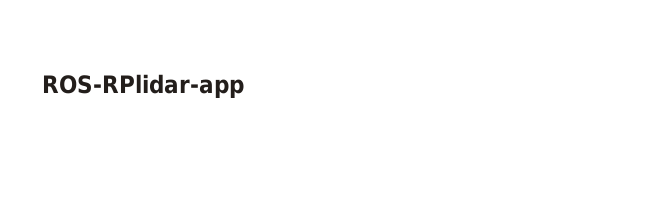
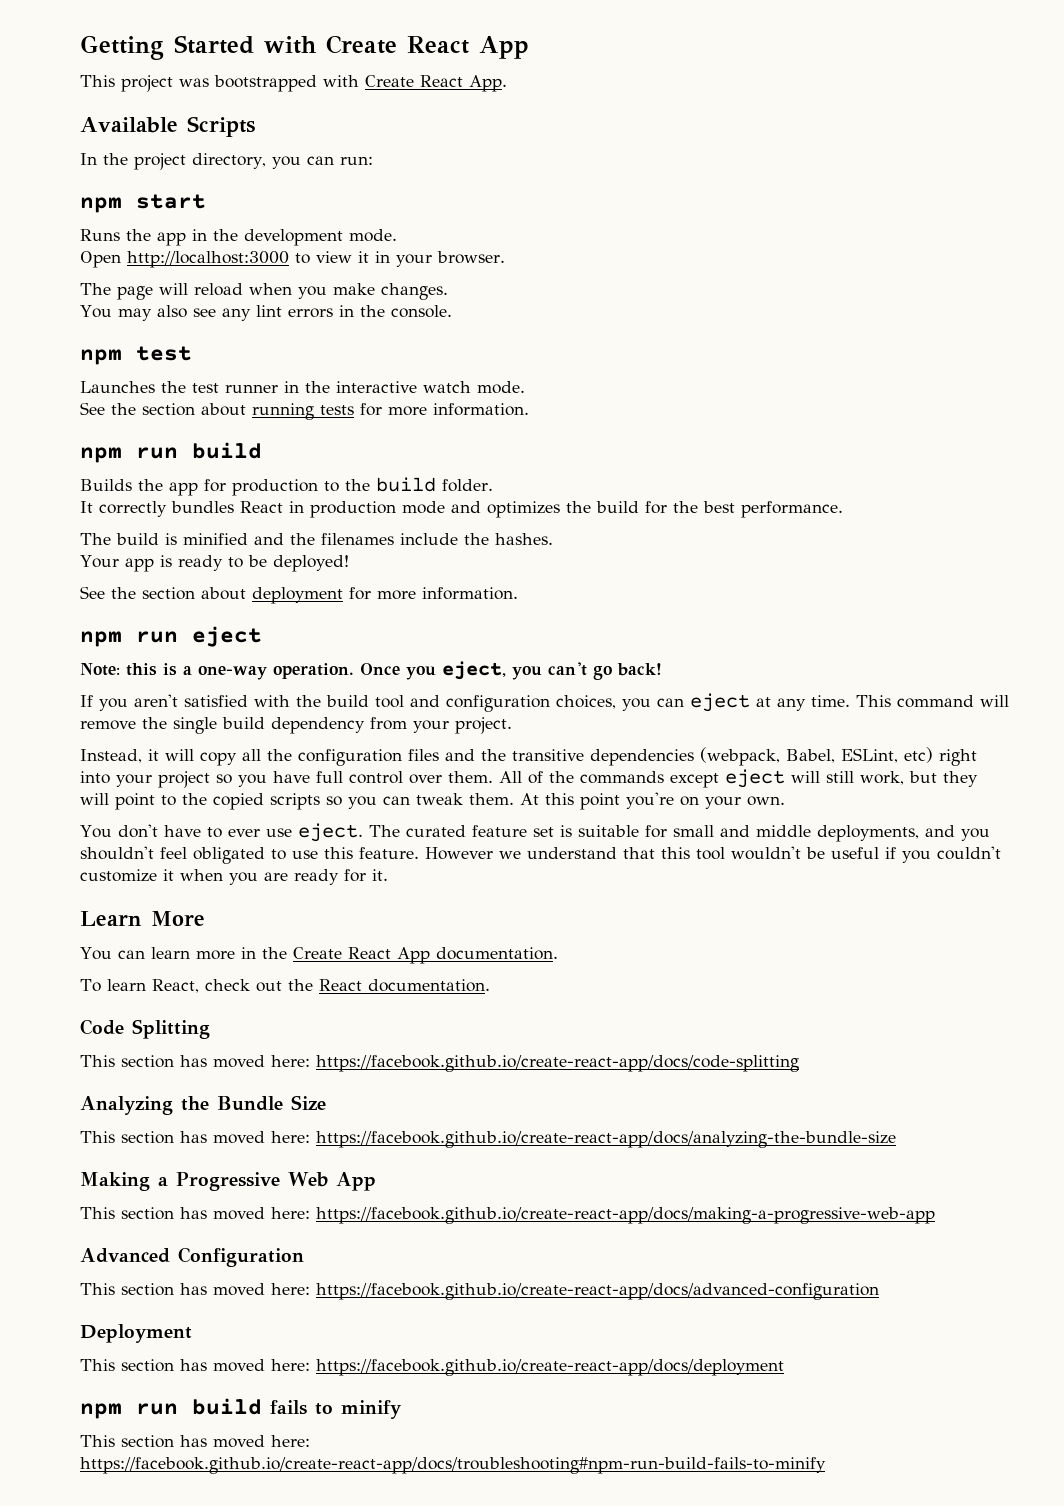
- ROS-RPlidar-app
+ Getting Started with Create React App
+ This project was bootstrapped with Create React App.
+ Available Scripts
+ In the project directory, you can run:
+ npm start
+ Runs the app in the development mode.
+ Open http://localhost:3000 to view it in your browser.
+ The page will reload when you make changes.
+ You may also see any lint errors in the console.
+ npm test
+ Launches the test runner in the interactive watch mode.
+ See the section about running tests for more information.
+ npm run build
+ Builds the app for production to the build folder.
+ It correctly bundles React in production mode and optimizes the build for the best performance.
+ The build is minified and the filenames include the hashes.
+ Your app is ready to be deployed!
+ See the section about deployment for more information.
+ npm run eject
+ Note: this is a one-way operation. Once you eject, you can't go back!
+ If you aren't satisfied with the build tool and configuration choices, you can eject at any time. This command will remove the single build dependency from your project.
+ Instead, it will copy all the configuration files and the transitive dependencies (webpack, Babel, ESLint, etc) right into your project so you have full control over them. All of the commands except eject will still work, but they will point to the copied scripts so you can tweak them. At this point you're on your own.
+ You don't have to ever use eject. The curated feature set is suitable for small and middle deployments, and you shouldn't feel obligated to use this feature. However we understand that this tool wouldn't be useful if you couldn't customize it when you are ready for it.
+ Learn More
+ You can learn more in the Create React App documentation.
+ To learn React, check out the React documentation.
+ Code Splitting
+ This section has moved here: https://facebook.github.io/create-react-app/docs/code-splitting
+ Analyzing the Bundle Size
+ This section has moved here: https://facebook.github.io/create-react-app/docs/analyzing-the-bundle-size
+ Making a Progressive Web App
+ This section has moved here: https://facebook.github.io/create-react-app/docs/making-a-progressive-web-app
+ Advanced Configuration
+ This section has moved here: https://facebook.github.io/create-react-app/docs/advanced-configuration
+ Deployment
+ This section has moved here: https://facebook.github.io/create-react-app/docs/deployment
+ npm run build fails to minify
+ This section has moved here: https://facebook.github.io/create-react-app/docs/troubleshooting#npm-run-build-fails-to-minify

